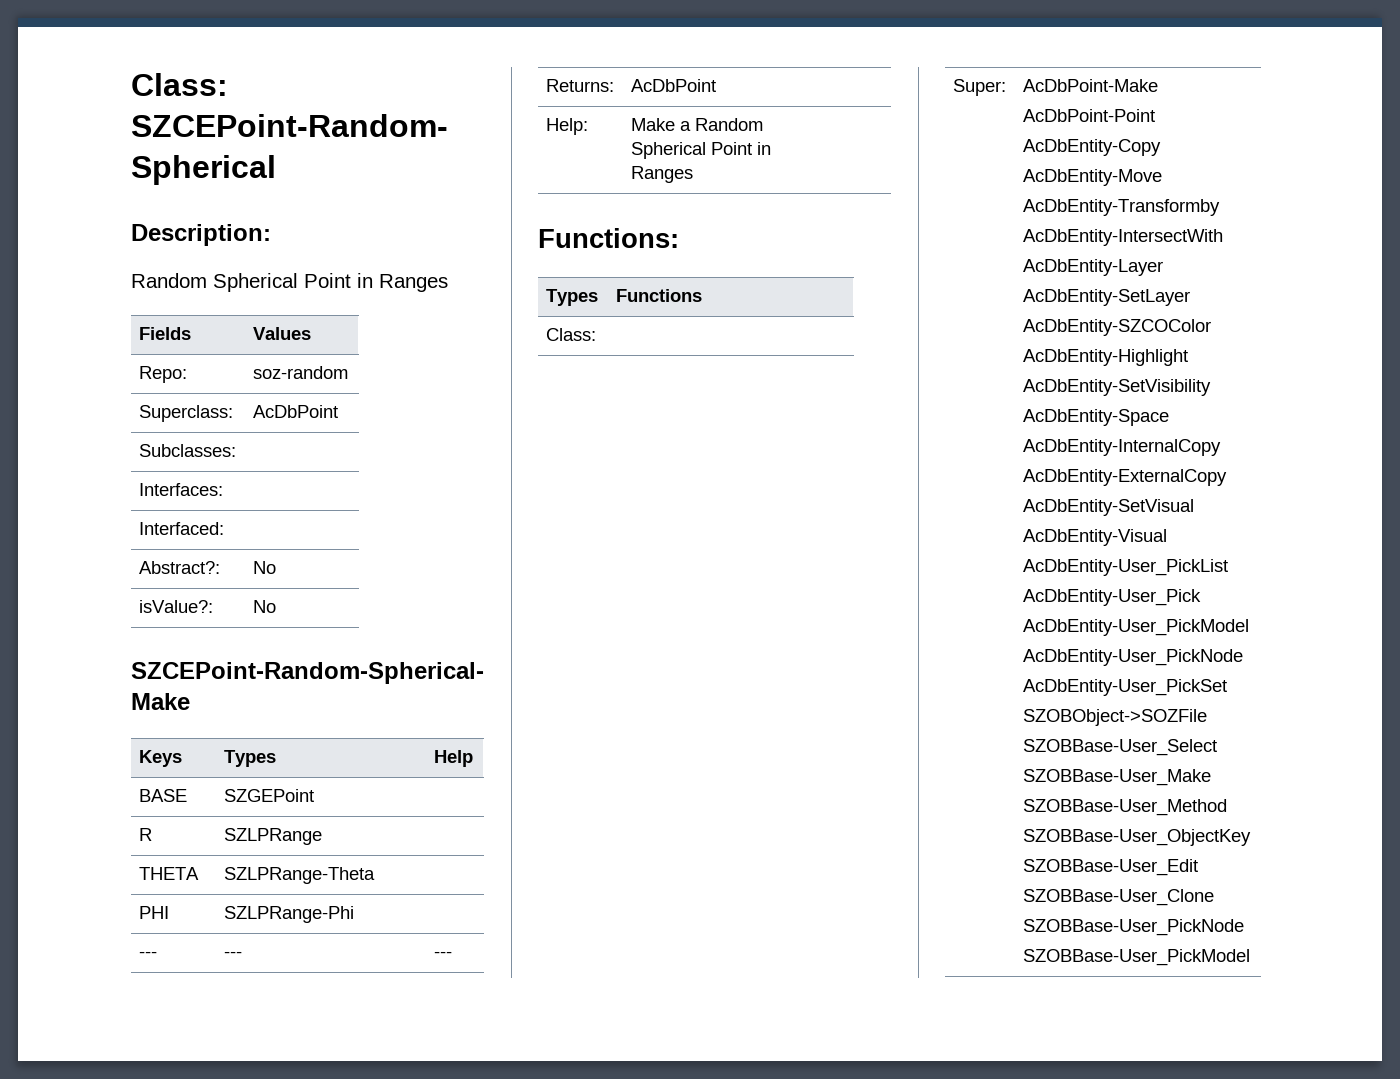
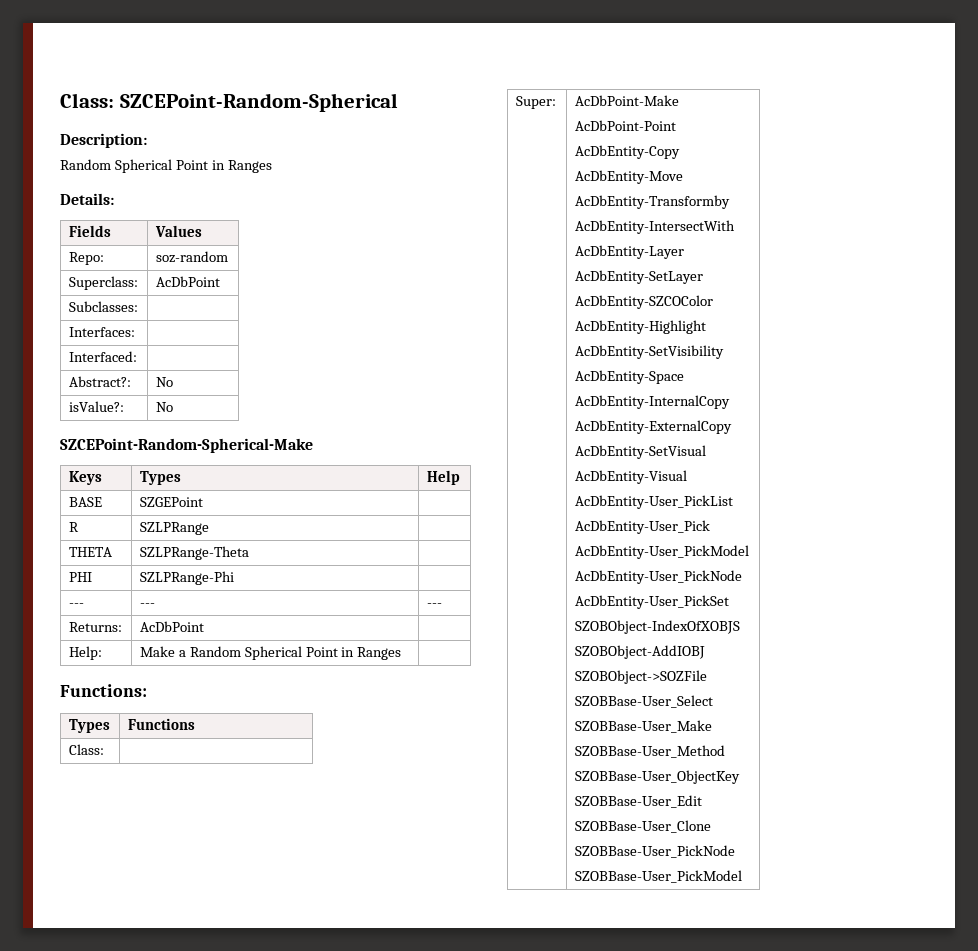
+ Details:
  Super: | AcDbPoint-Make
  AcDbPoint-Point
  AcDbEntity-Copy
  AcDbEntity-Move
  AcDbEntity-Transformby
  AcDbEntity-IntersectWith
  AcDbEntity-Layer
  AcDbEntity-SetLayer
  AcDbEntity-SZCOColor
  AcDbEntity-Highlight
  AcDbEntity-SetVisibility
  AcDbEntity-Space
  AcDbEntity-InternalCopy
  AcDbEntity-ExternalCopy
  AcDbEntity-SetVisual
  AcDbEntity-Visual
  AcDbEntity-User_PickList
  AcDbEntity-User_Pick
  AcDbEntity-User_PickModel
  AcDbEntity-User_PickNode
  AcDbEntity-User_PickSet
+ SZOBObject-IndexOfXOBJS
+ SZOBObject-AddIOBJ

